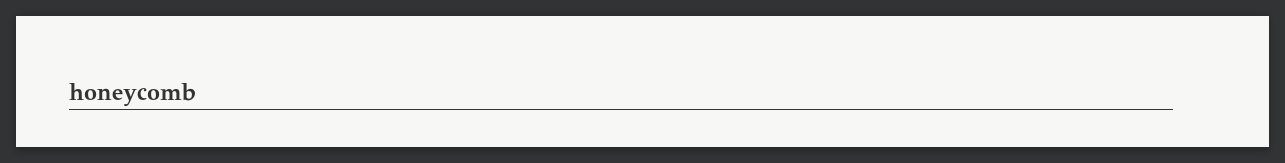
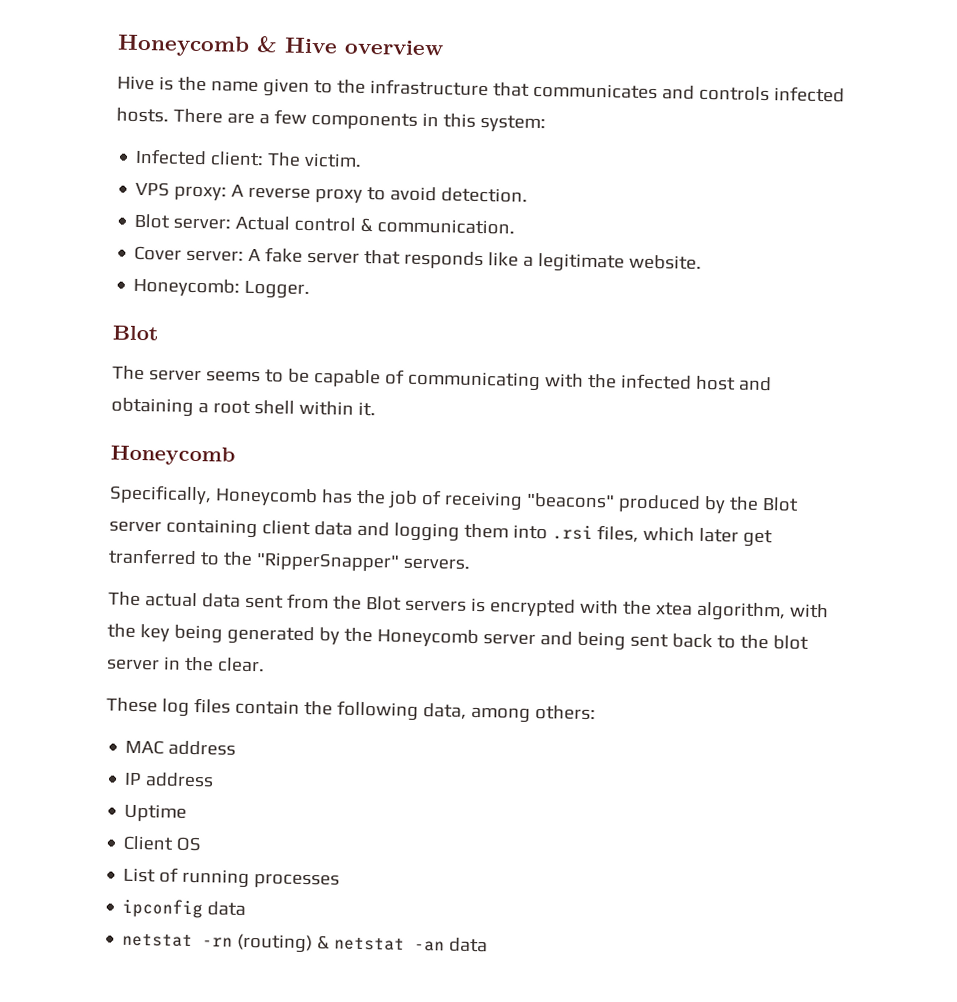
- honeycomb
+ Honeycomb & Hive overview
+ Hive is the name given to the infrastructure that communicates and controls infected hosts. There are a few components in this system:
+ Infected client: The victim.
+ VPS proxy: A reverse proxy to avoid detection.
+ Blot server: Actual control & communication.
+ Cover server: A fake server that responds like a legitimate website.
+ Honeycomb: Logger.
+ Blot
+ The server seems to be capable of communicating with the infected host and obtaining a root shell within it.
+ Honeycomb
+ Specifically, Honeycomb has the job of receiving "beacons" produced by the Blot server containing client data and logging them into .rsi files, which later get tranferred to the "RipperSnapper" servers.
+ The actual data sent from the Blot servers is encrypted with the xtea algorithm, with the key being generated by the Honeycomb server and being sent back to the blot server in the clear.
+ These log files contain the following data, among others:
+ MAC address
+ IP address
+ Uptime
+ Client OS
+ List of running processes
+ ipconfig data
+ netstat -rn (routing) & netstat -an data

